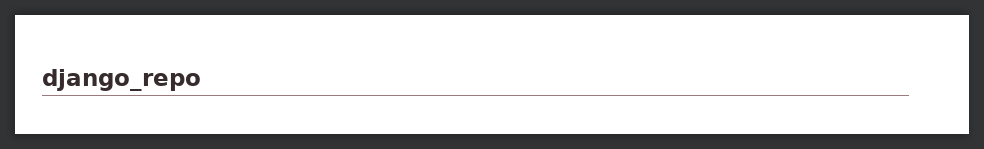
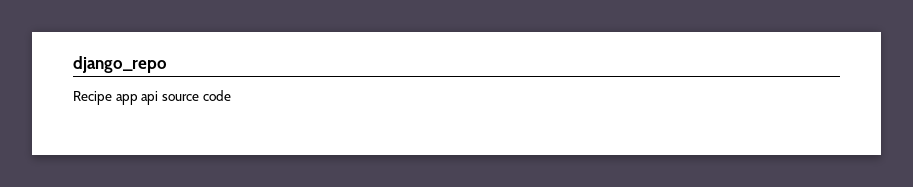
+ Recipe app api source code

